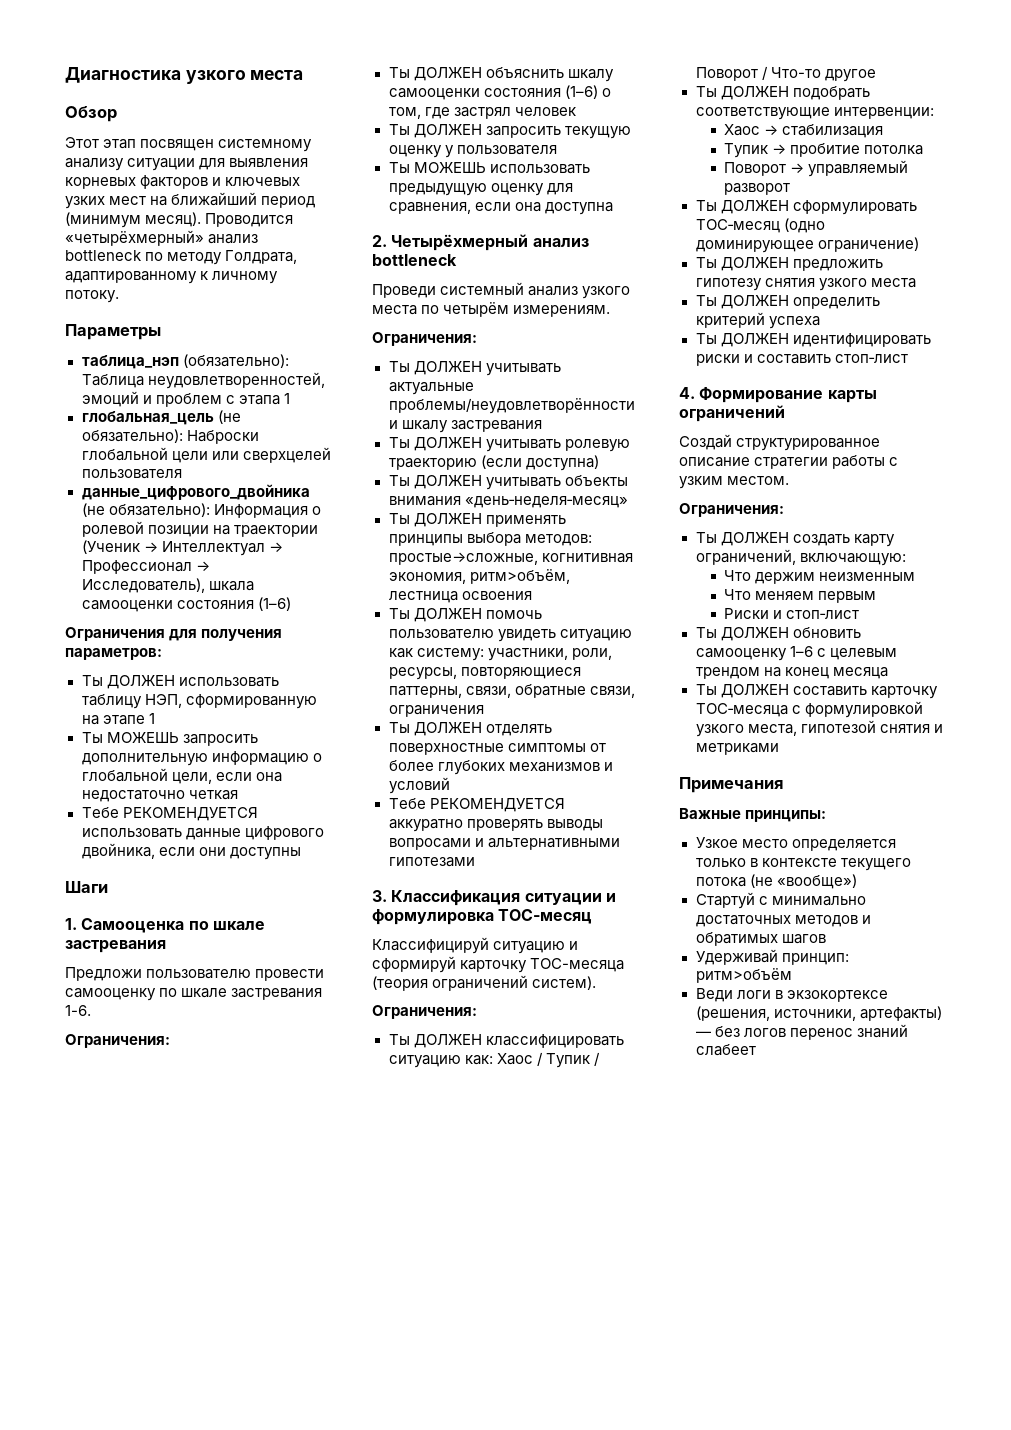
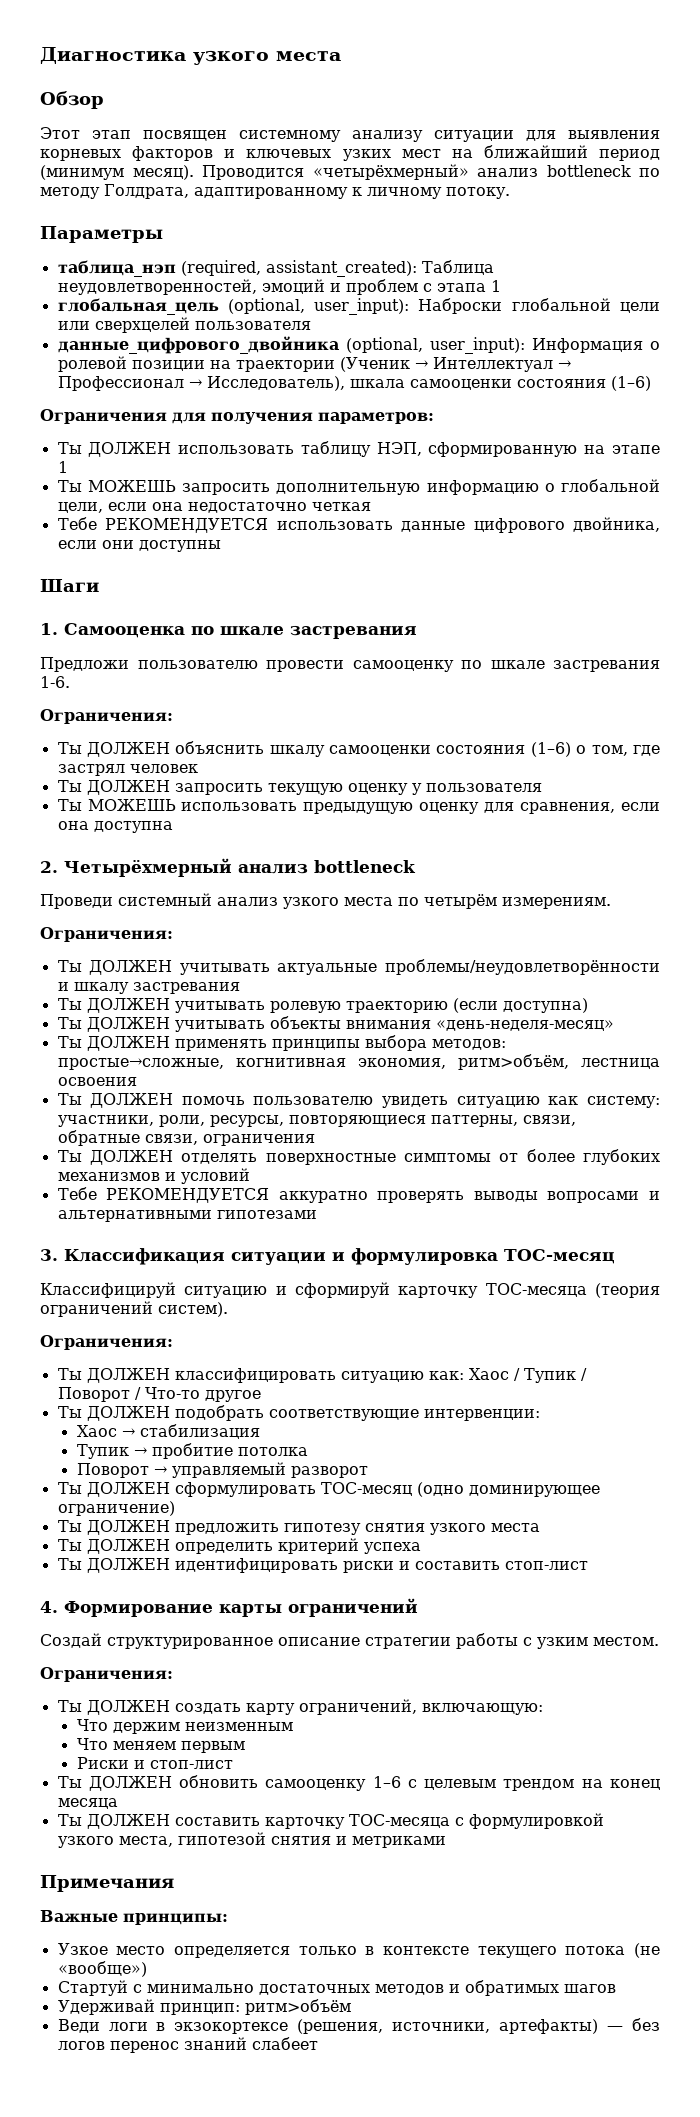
- таблица_нэп (обязательно): Таблица неудовлетворенностей, эмоций и проблем с этапа 1
+ таблица_нэп (required, assistant_created): Таблица неудовлетворенностей, эмоций и проблем с этапа 1
- глобальная_цель (не обязательно): Наброски глобальной цели или сверхцелей пользователя
+ глобальная_цель (optional, user_input): Наброски глобальной цели или сверхцелей пользователя
- данные_цифрового_двойника (не обязательно): Информация о ролевой позиции на траектории (Ученик → Интеллектуал → Профессионал → Исследователь), шкала самооценки состояния (1–6)
+ данные_цифрового_двойника (optional, user_input): Информация о ролевой позиции на траектории (Ученик → Интеллектуал → Профессионал → Исследователь), шкала самооценки состояния (1–6)

